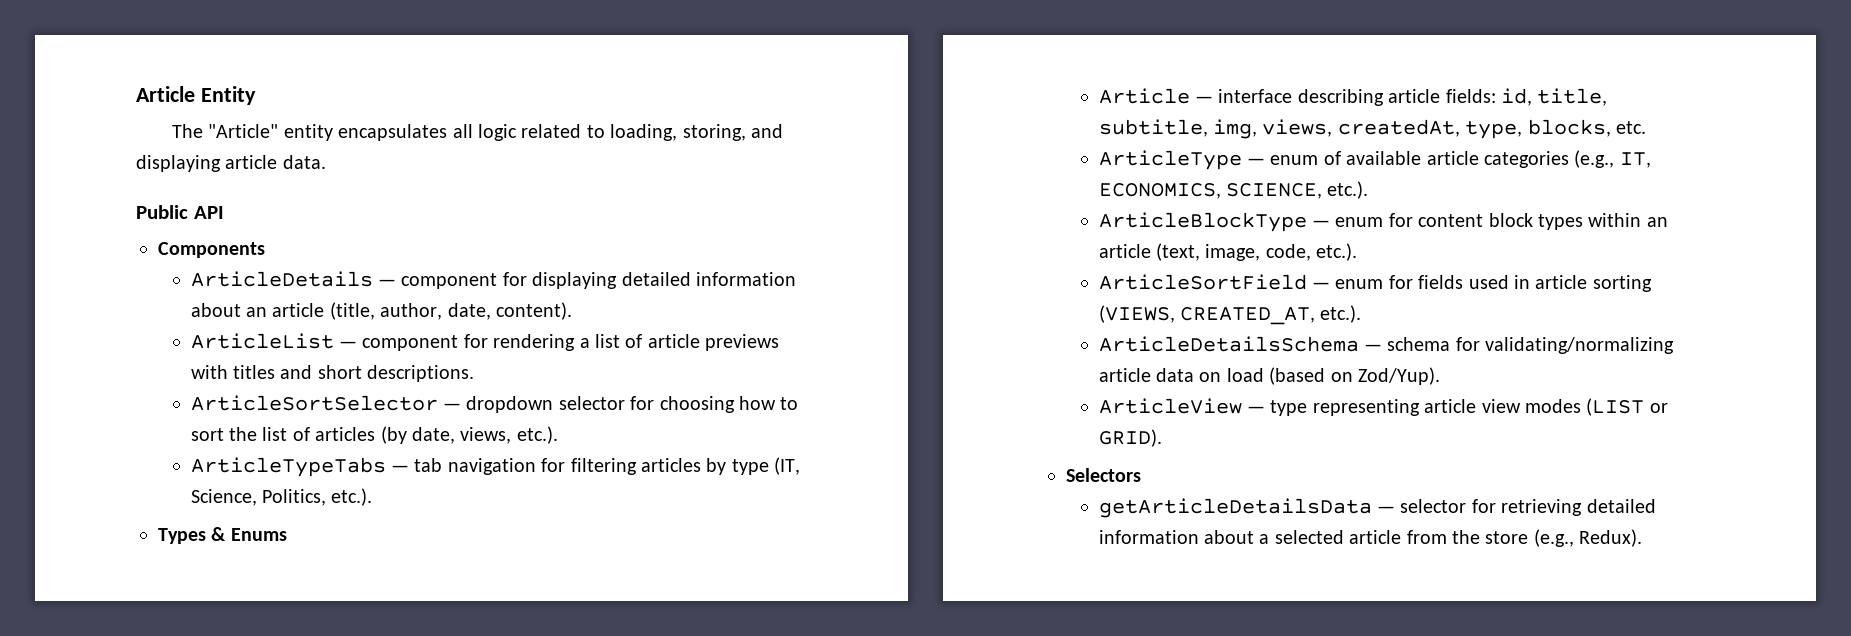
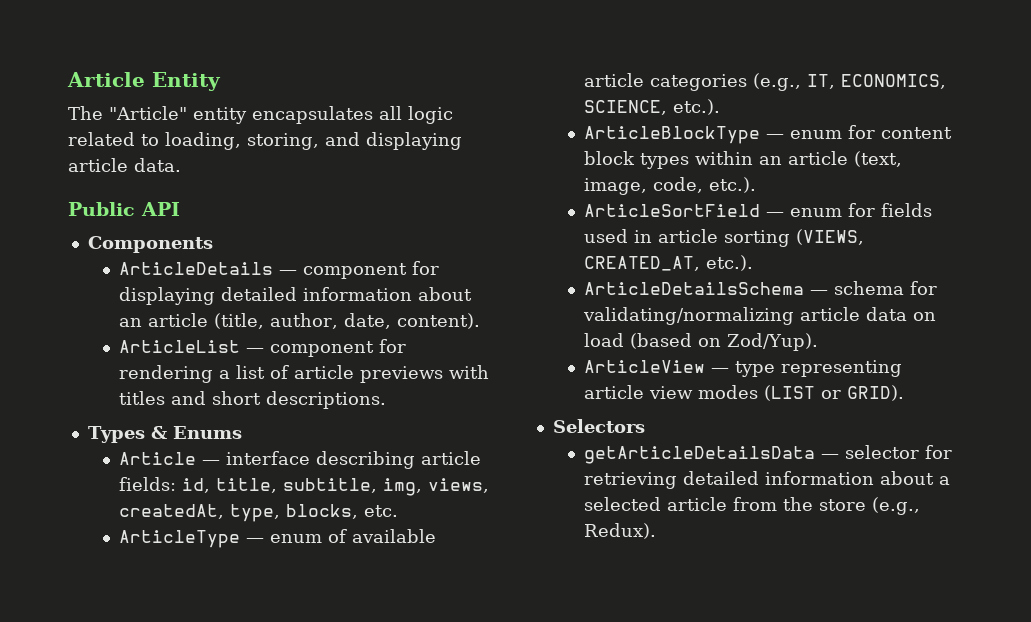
- ArticleSortSelector — dropdown selector for choosing how to sort the list of articles (by date, views, etc.).
- ArticleTypeTabs — tab navigation for filtering articles by type (IT, Science, Politics, etc.).

